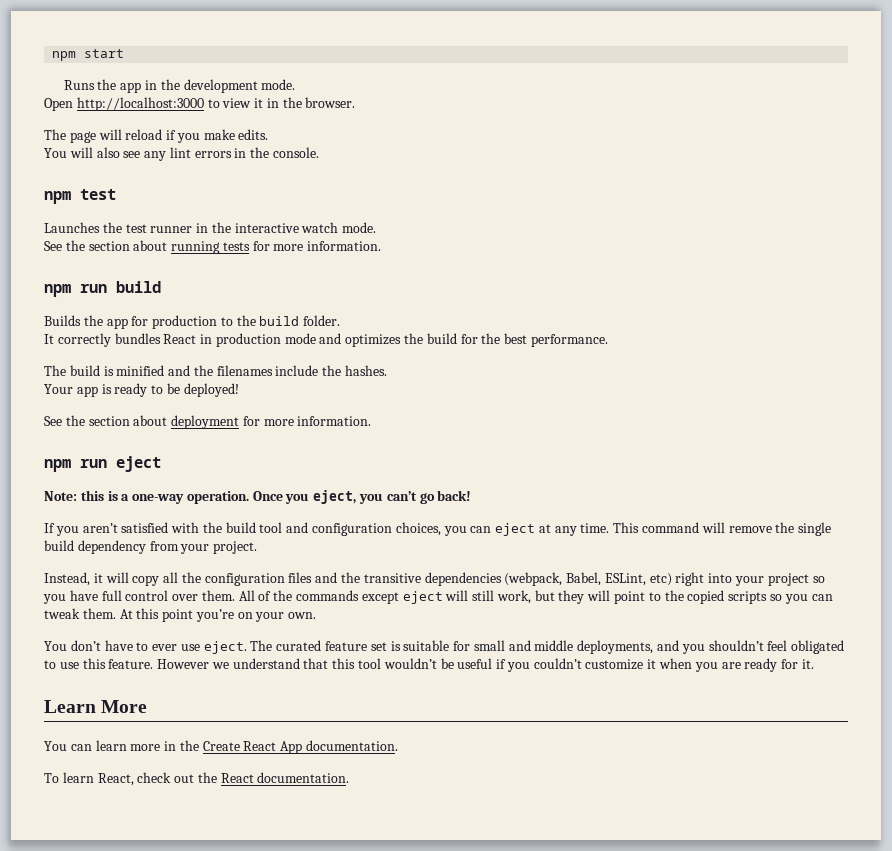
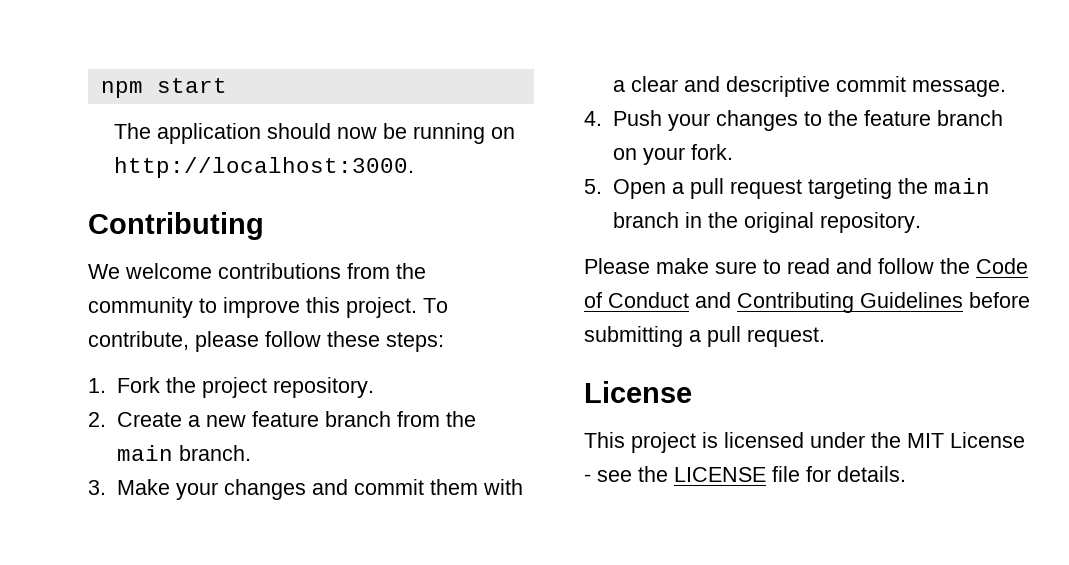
- Runs the app in the development mode.
- Open http://localhost:3000 to view it in the browser.
- The page will reload if you make edits.
- You will also see any lint errors in the console.
- npm test
- Launches the test runner in the interactive watch mode.
- See the section about running tests for more information.
- npm run build
- Builds the app for production to the build folder.
- It correctly bundles React in production mode and optimizes the build for the best performance.
- The build is minified and the filenames include the hashes.
- Your app is ready to be deployed!
- See the section about deployment for more information.
- npm run eject
- Note: this is a one-way operation. Once you eject, you can’t go back!
- If you aren’t satisfied with the build tool and configuration choices, you can eject at any time. This command will remove the single build dependency from your project.
- Instead, it will copy all the configuration files and the transitive dependencies (webpack, Babel, ESLint, etc) right into your project so you have full control over them. All of the commands except eject will still work, but they will point to the copied scripts so you can tweak them. At this point you’re on your own.
- You don’t have to ever use eject. The curated feature set is suitable for small and middle deployments, and you shouldn’t feel obligated to use this feature. However we understand that this tool wouldn’t be useful if you couldn’t customize it when you are ready for it.
- Learn More
- You can learn more in the Create React App documentation.
- To learn React, check out the React documentation.
+ The application should now be running on http://localhost:3000.
+ Contributing
+ We welcome contributions from the community to improve this project. To contribute, please follow these steps:
+ 1. Fork the project repository.
+ 2. Create a new feature branch from the main branch.
+ 3. Make your changes and commit them with a clear and descriptive commit message.
+ 4. Push your changes to the feature branch on your fork.
+ 5. Open a pull request targeting the main branch in the original repository.
+ Please make sure to read and follow the Code of Conduct and Contributing Guidelines before submitting a pull request.
+ License
+ This project is licensed under the MIT License - see the LICENSE file for details.

